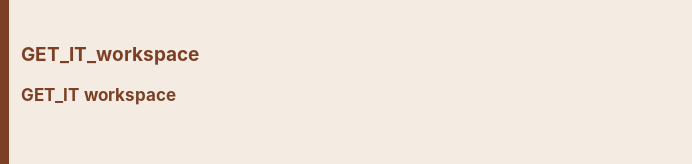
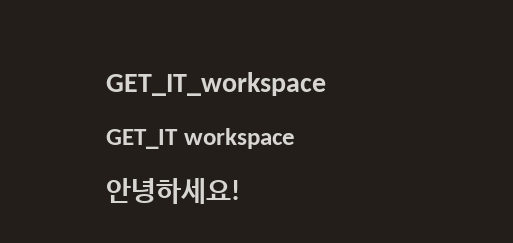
+ 안녕하세요!

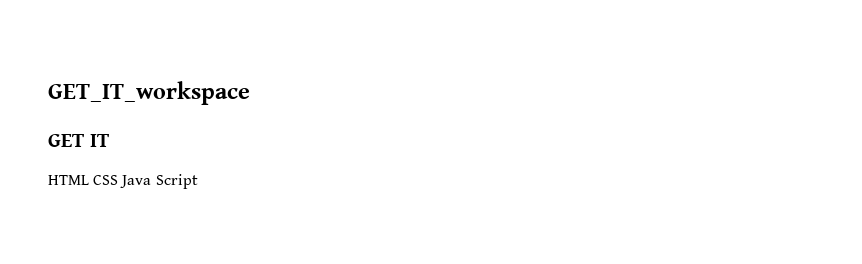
- GET_IT workspace
- 안녕하세요!
+ GET IT
+ HTML CSS Java Script

